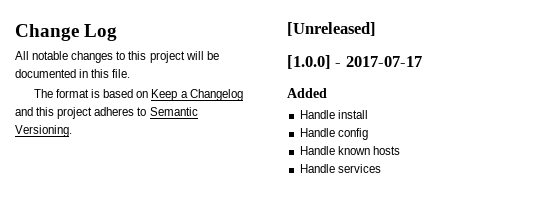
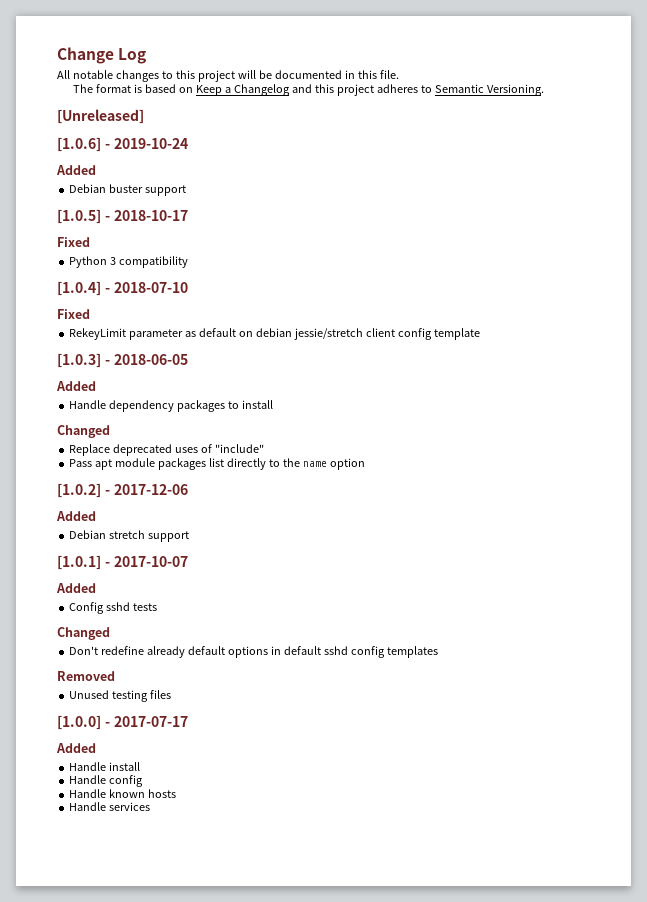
+ [1.0.6] - 2019-10-24
+ Added
+ Debian buster support
+ [1.0.5] - 2018-10-17
+ Fixed
+ Python 3 compatibility
+ [1.0.4] - 2018-07-10
+ Fixed
+ RekeyLimit parameter as default on debian jessie/stretch client config template
+ [1.0.3] - 2018-06-05
+ Added
+ Handle dependency packages to install
+ Changed
+ Replace deprecated uses of "include"
+ Pass apt module packages list directly to the name option
+ [1.0.2] - 2017-12-06
+ Added
+ Debian stretch support
+ [1.0.1] - 2017-10-07
+ Added
+ Config sshd tests
+ Changed
+ Don't redefine already default options in default sshd config templates
+ Removed
+ Unused testing files

